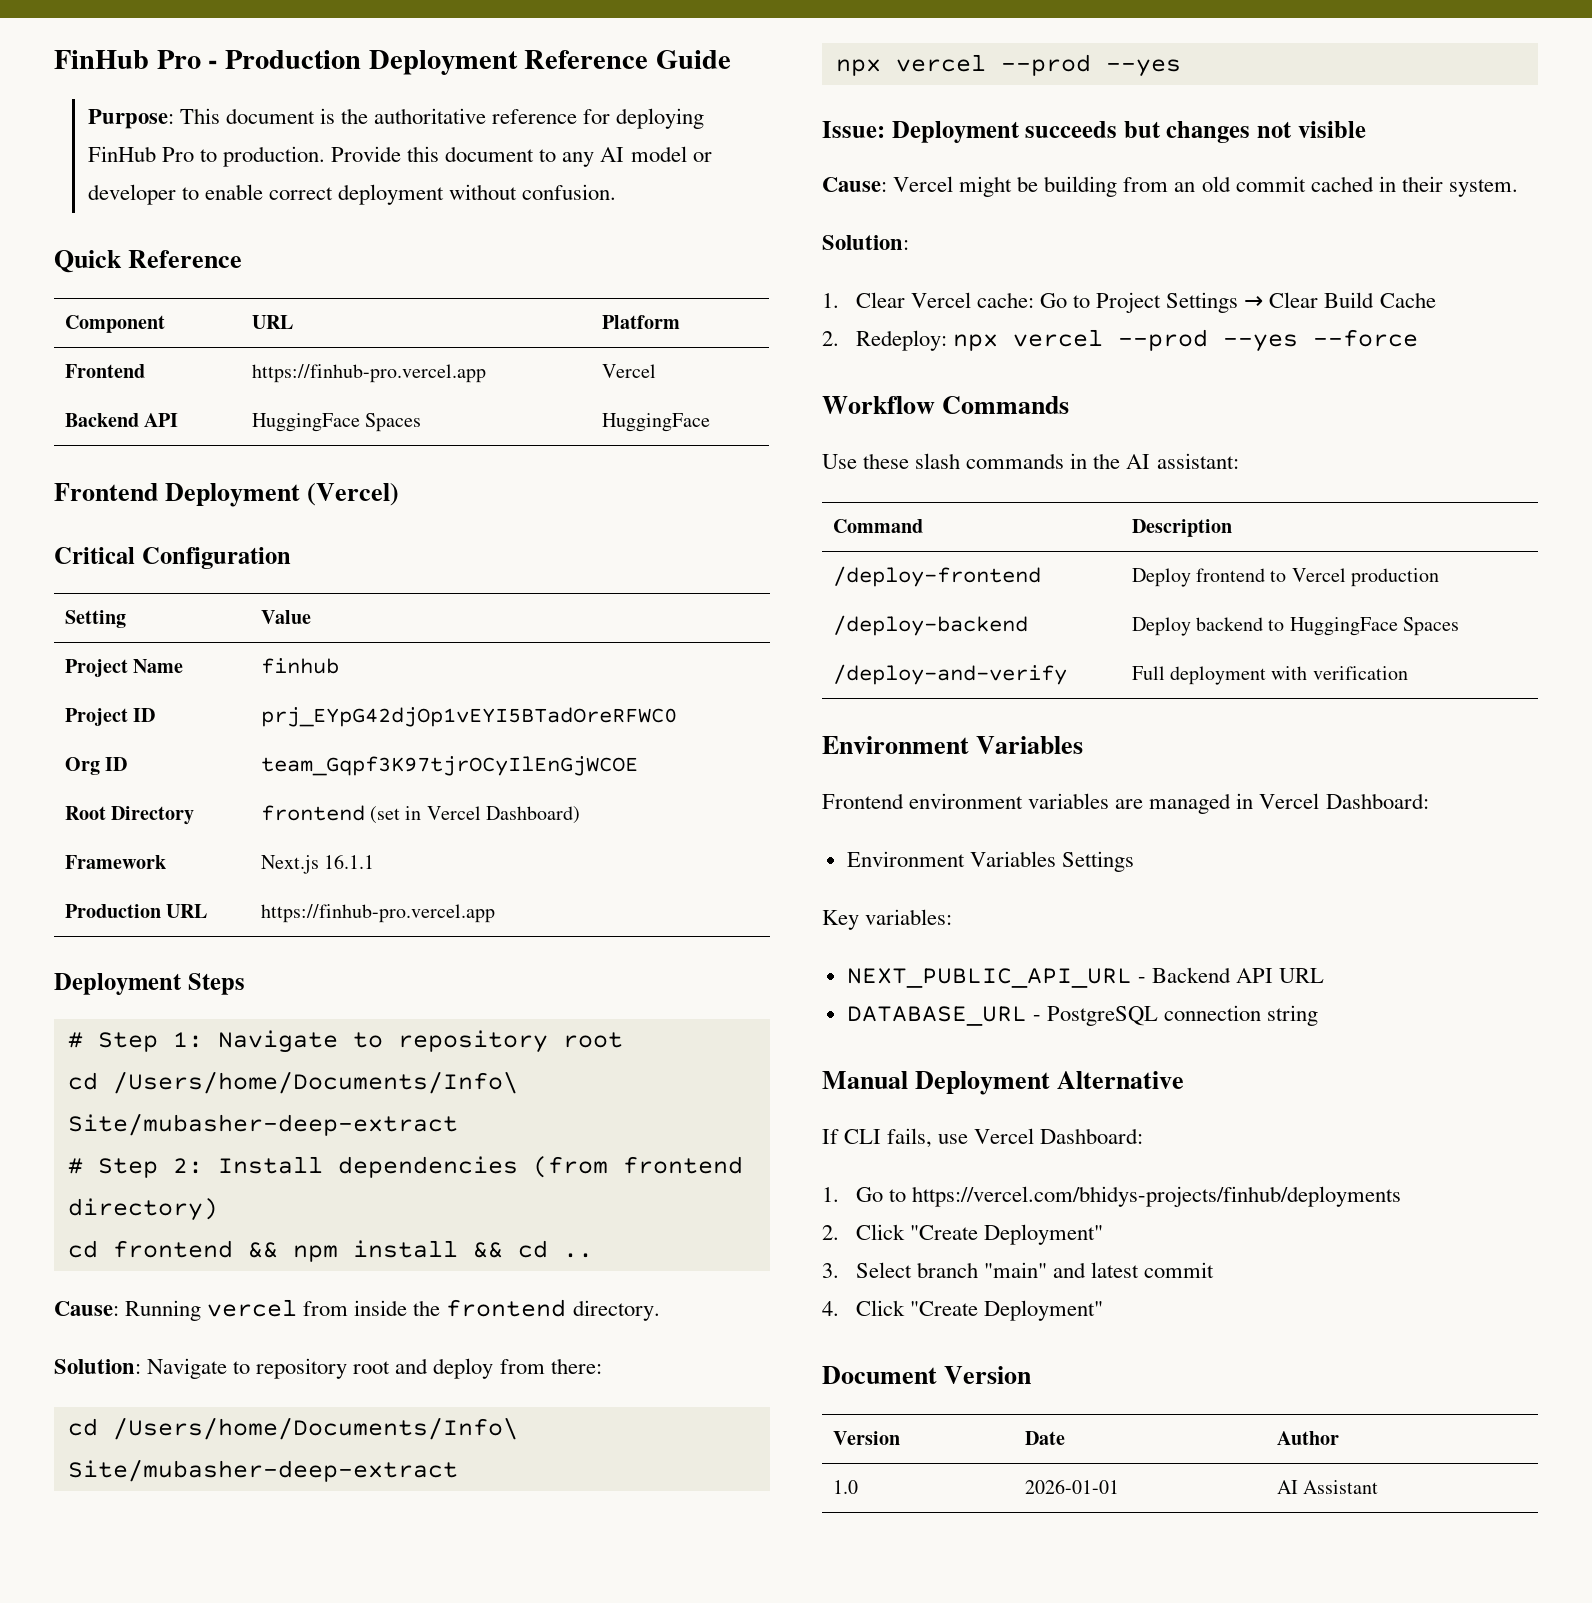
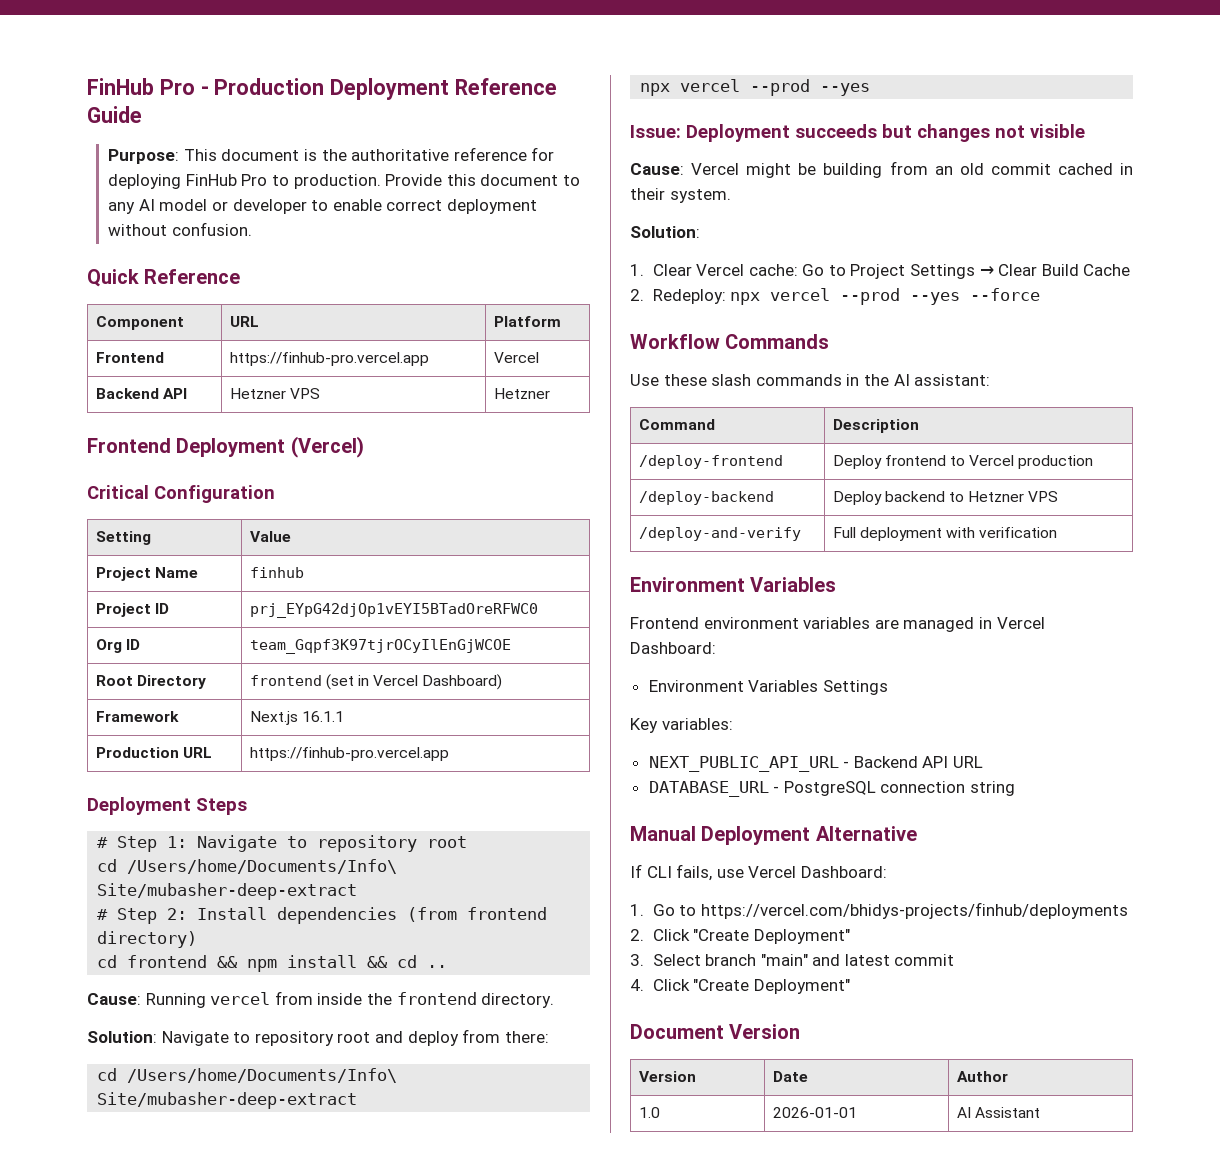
- Backend API | HuggingFace Spaces | HuggingFace
+ Backend API | Hetzner VPS | Hetzner
- /deploy-backend | Deploy backend to HuggingFace Spaces
+ /deploy-backend | Deploy backend to Hetzner VPS

